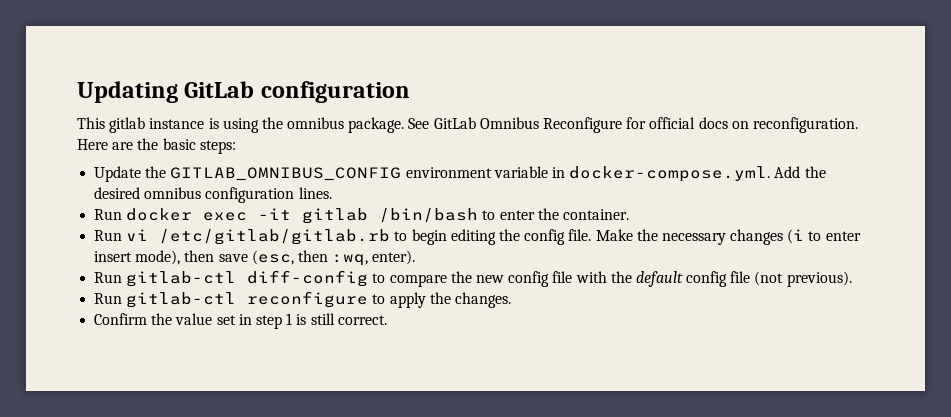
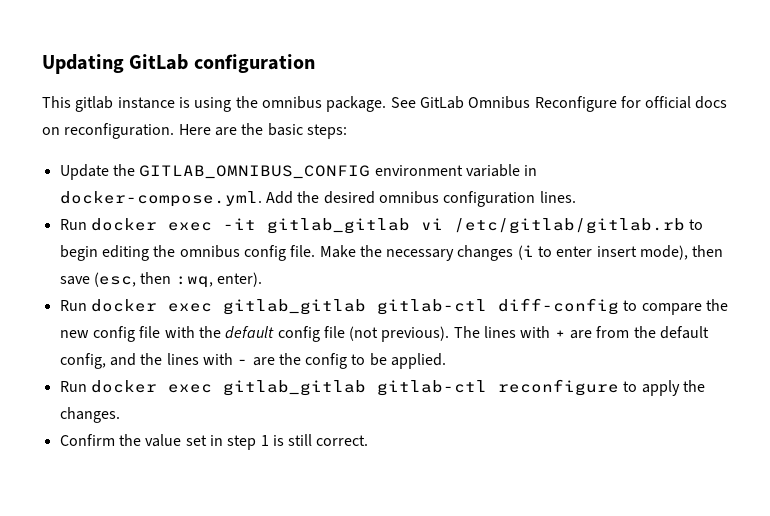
- Run docker exec -it gitlab /bin/bash to enter the container.
- Run vi /etc/gitlab/gitlab.rb to begin editing the config file.
+ Run docker exec -it gitlab_gitlab vi /etc/gitlab/gitlab.rb to begin editing the omnibus config file.
- Run gitlab-ctl diff-config to compare the new config file with the default config file (not previous).
- Run gitlab-ctl reconfigure to apply the changes.
+ Run docker exec gitlab_gitlab gitlab-ctl diff-config to compare the new config file with the default config file (not previous). The lines with + are from the default config, and the lines with - are the config to be applied.
+ Run docker exec gitlab_gitlab gitlab-ctl reconfigure to apply the changes.

